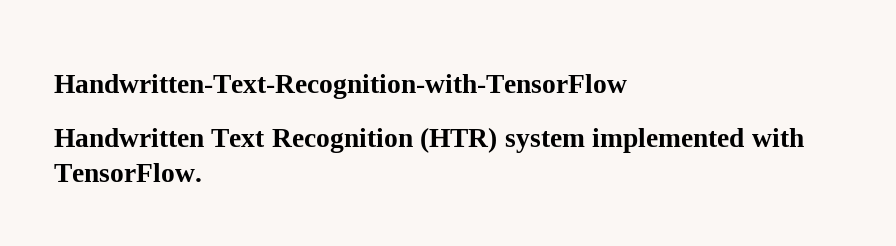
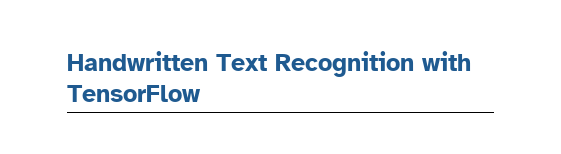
- Handwritten-Text-Recognition-with-TensorFlow
- Handwritten Text Recognition (HTR) system implemented with TensorFlow.
+ Handwritten Text Recognition with TensorFlow

